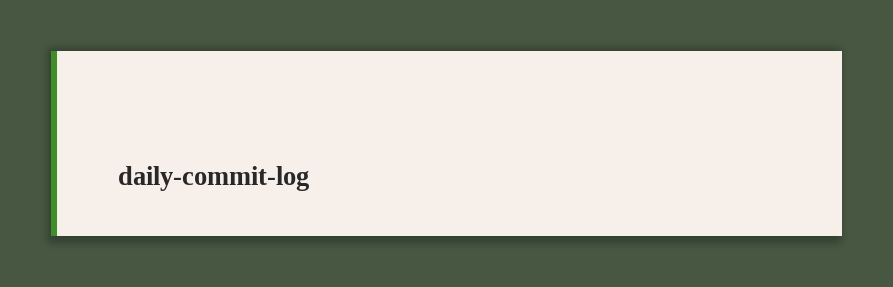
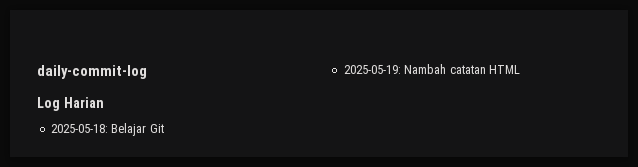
+ Log Harian
+ 2025-05-18: Belajar Git
+ 2025-05-19: Nambah catatan HTML

